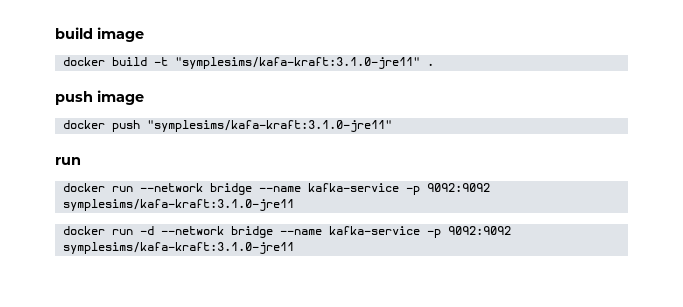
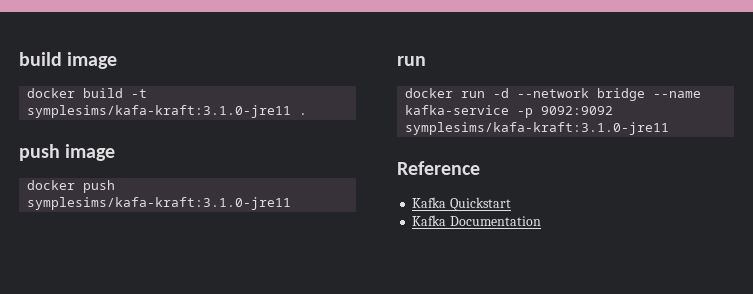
- docker build -t "symplesims/kafa-kraft:3.1.0-jre11" .
+ docker build -t symplesims/kafa-kraft:3.1.0-jre11 .
- docker push "symplesims/kafa-kraft:3.1.0-jre11"
+ docker push symplesims/kafa-kraft:3.1.0-jre11
  run
- docker run --network bridge --name kafka-service -p 9092:9092 symplesims/kafa-kraft:3.1.0-jre11
+ Reference
+ Kafka Quickstart
+ Kafka Documentation

